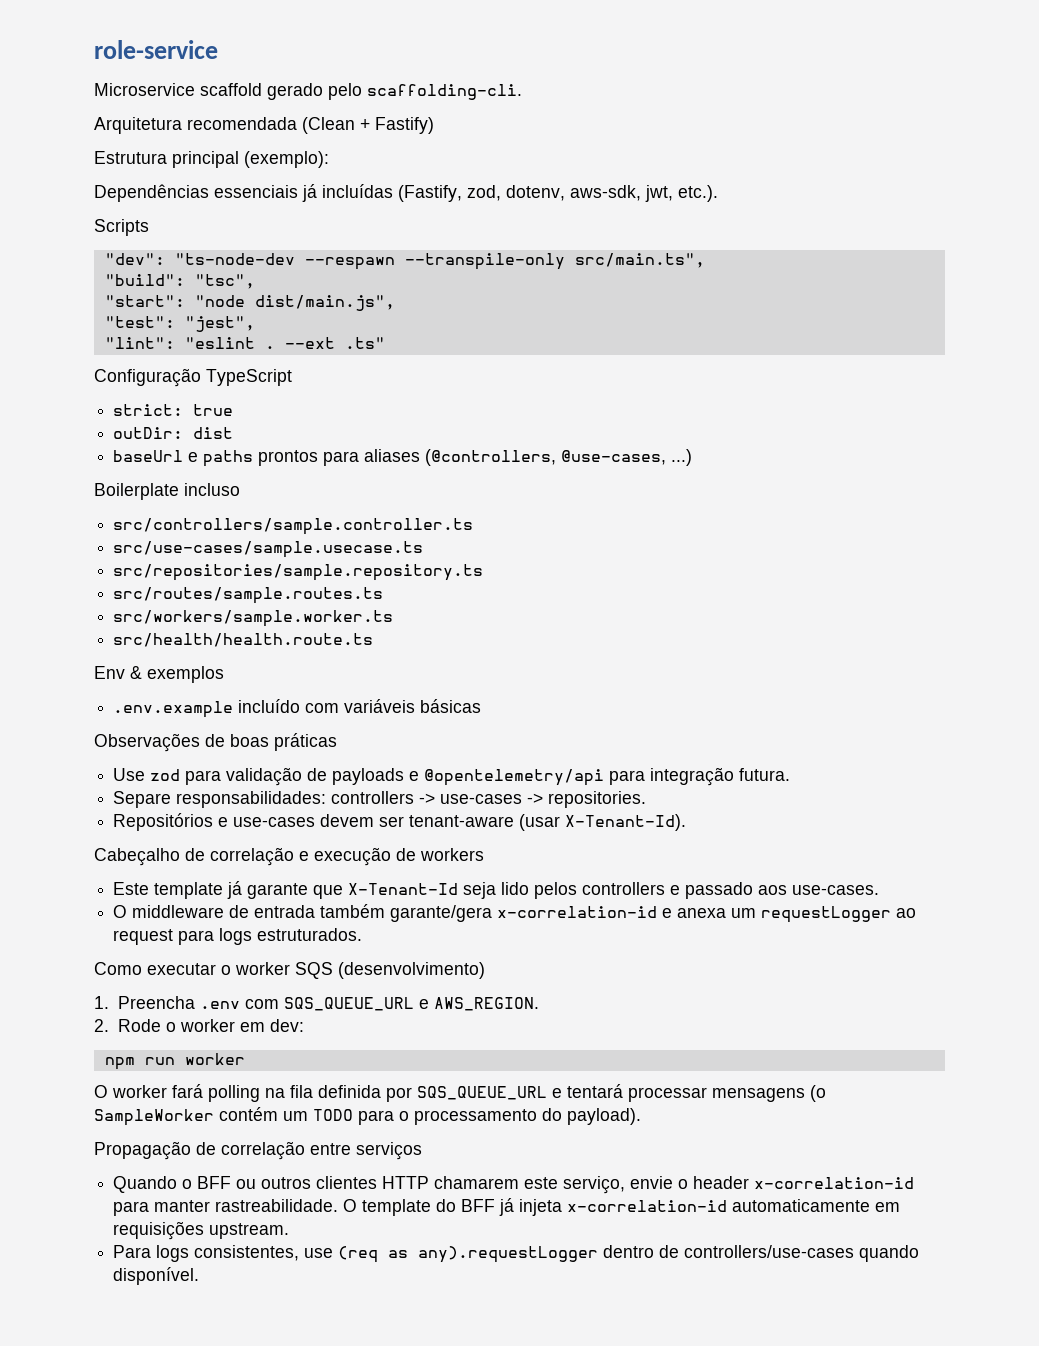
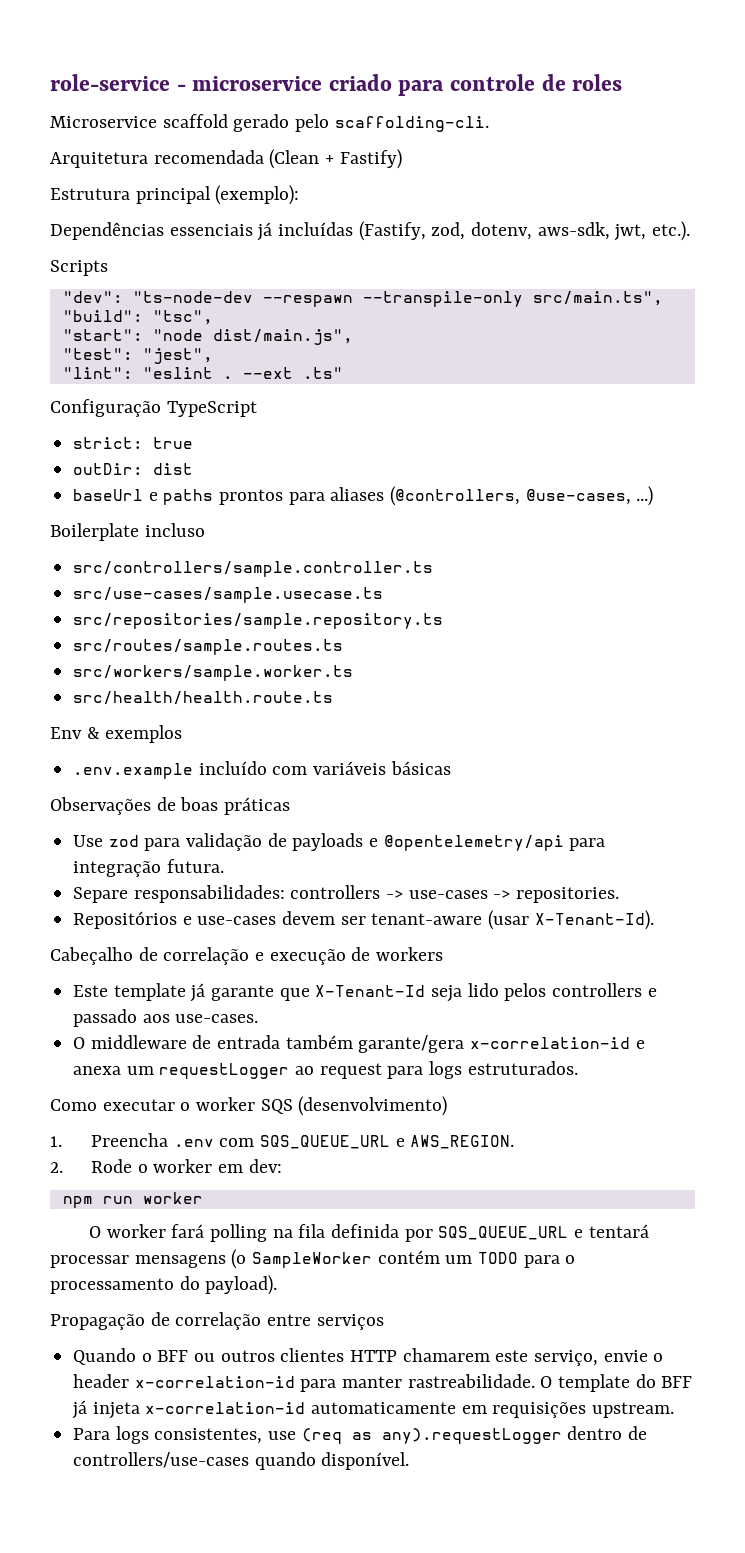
- role-service
+ role-service - microservice criado para controle de roles

